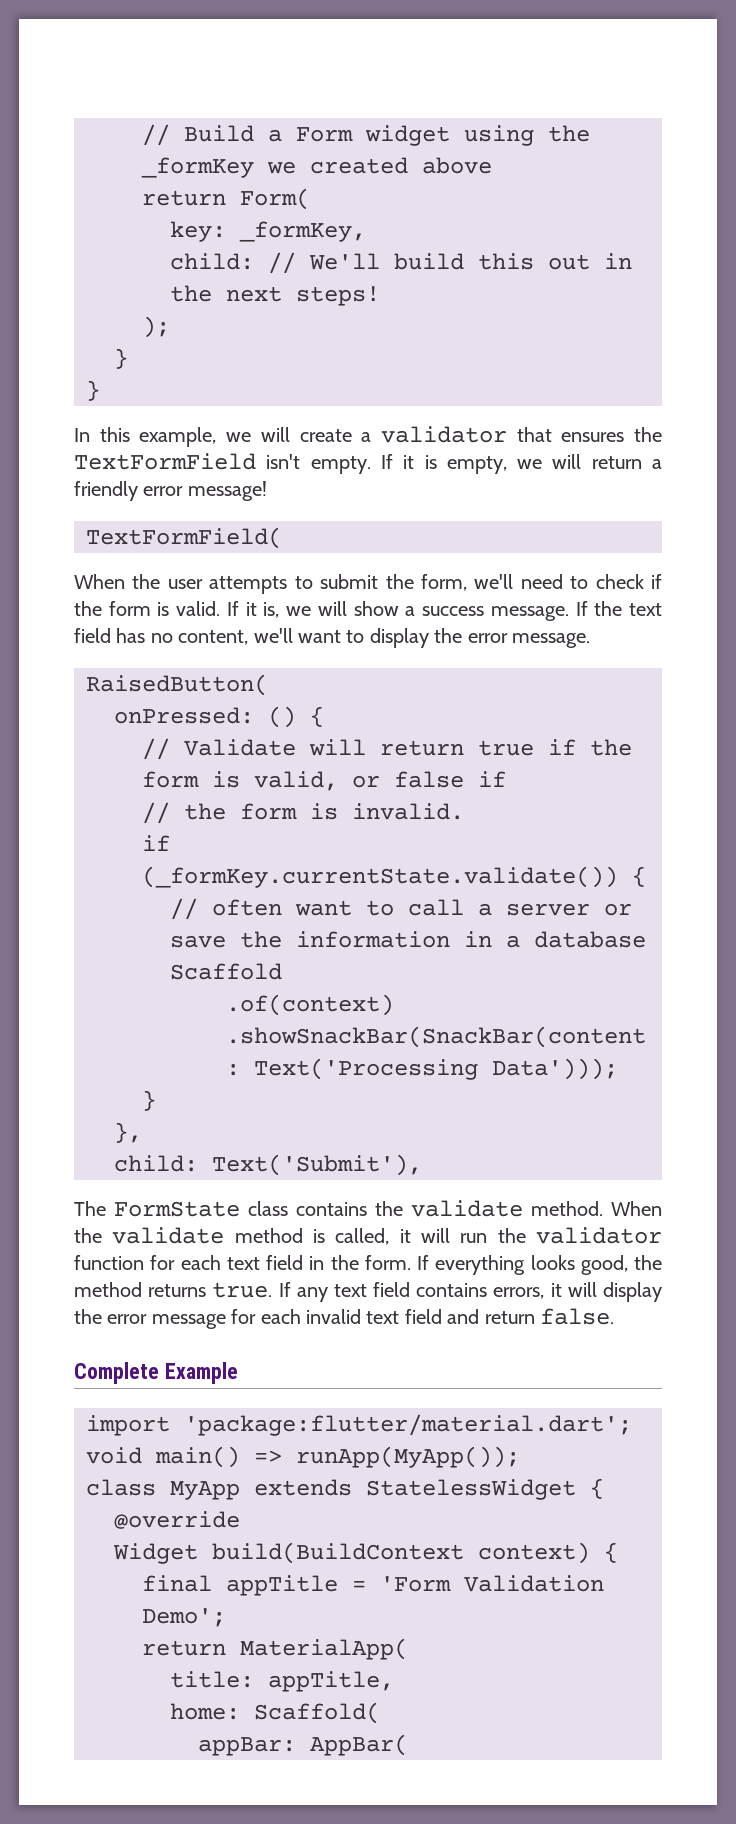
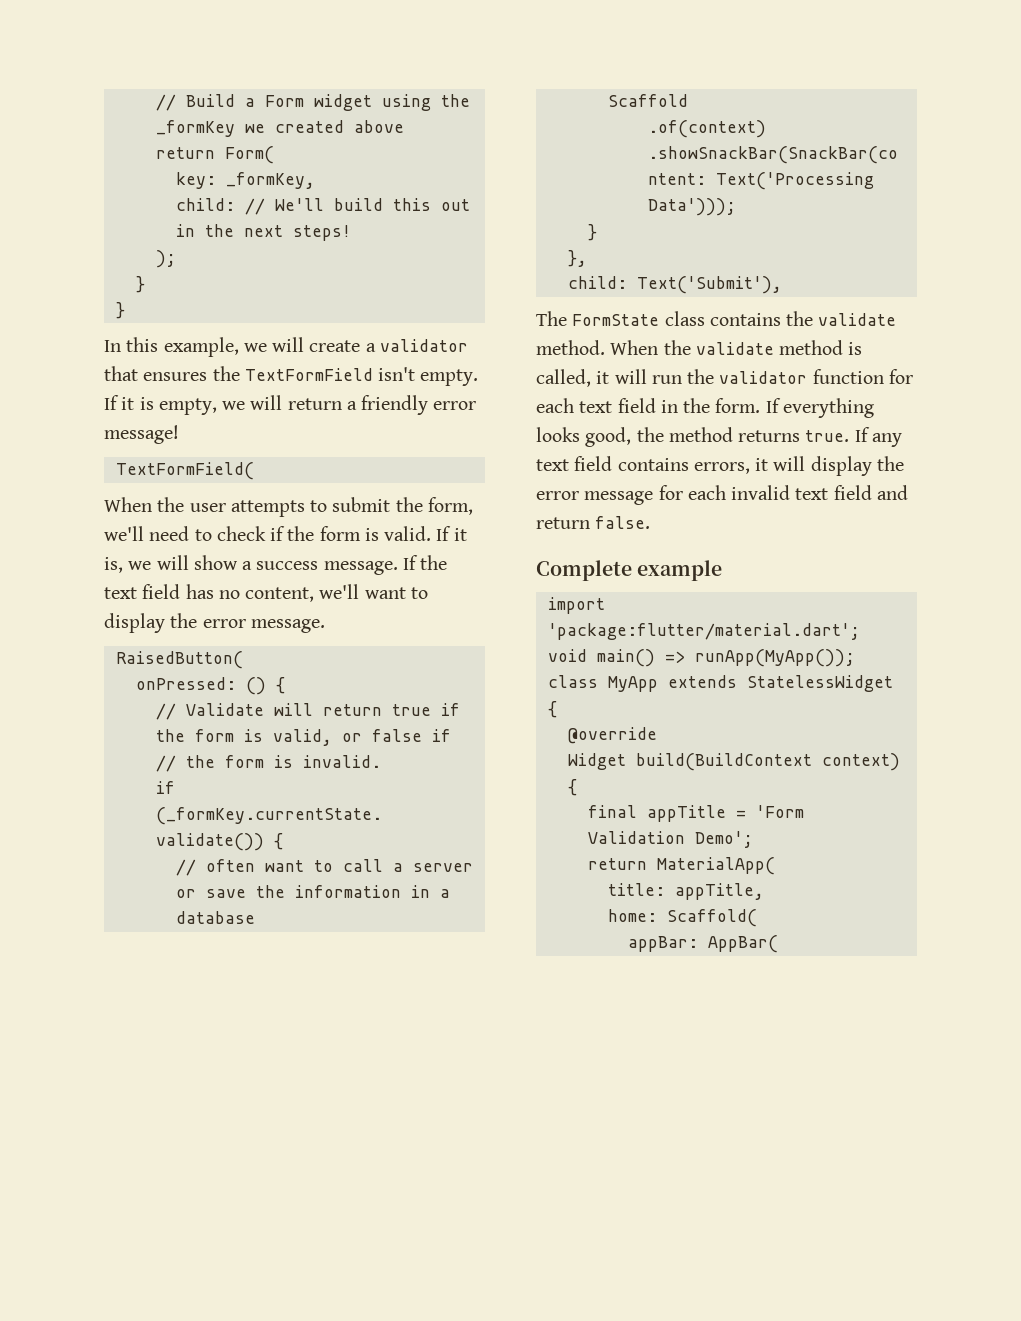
- Complete Example
+ Complete example

